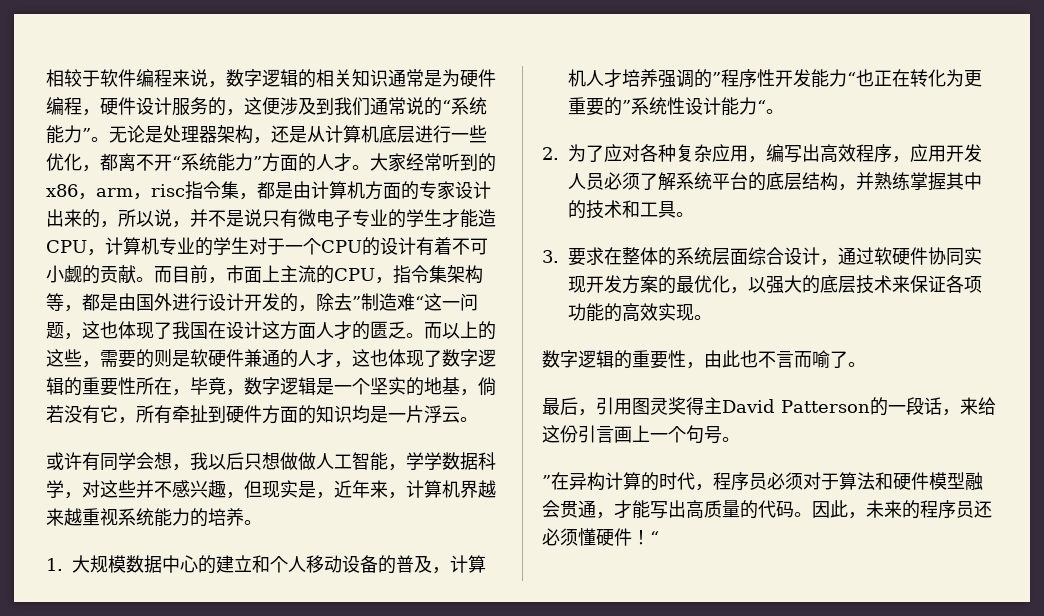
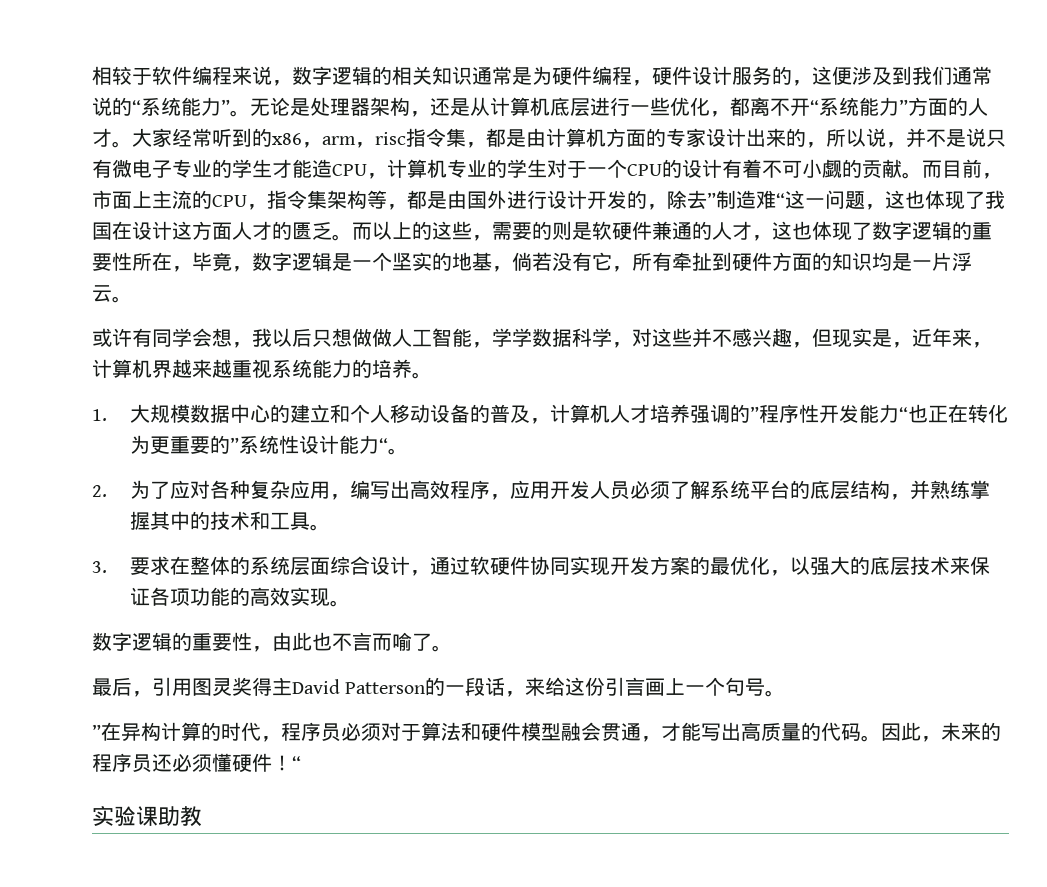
+ 实验课助教

